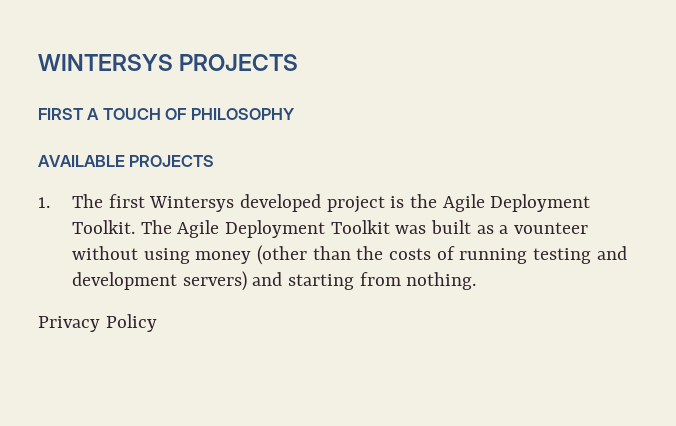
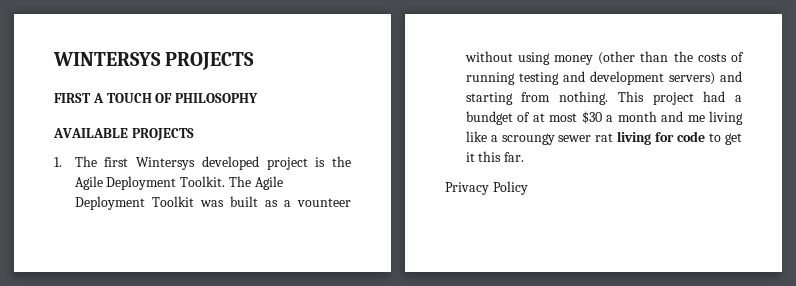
+ This project had a bundget of at most $30 a month and me living like a scroungy sewer rat living for code to get it this far.

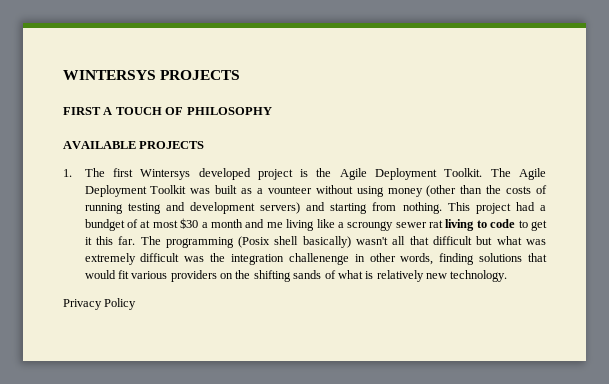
- This project had a bundget of at most $30 a month and me living like a scroungy sewer rat living for code to get it this far.
+ This project had a bundget of at most $30 a month and me living like a scroungy sewer rat living to code to get it this far. The programming (Posix shell basically) wasn't all that difficult but what was extremely difficult was the integration challenenge in other words, finding solutions that would fit various providers on the shifting sands of what is relatively new technology.

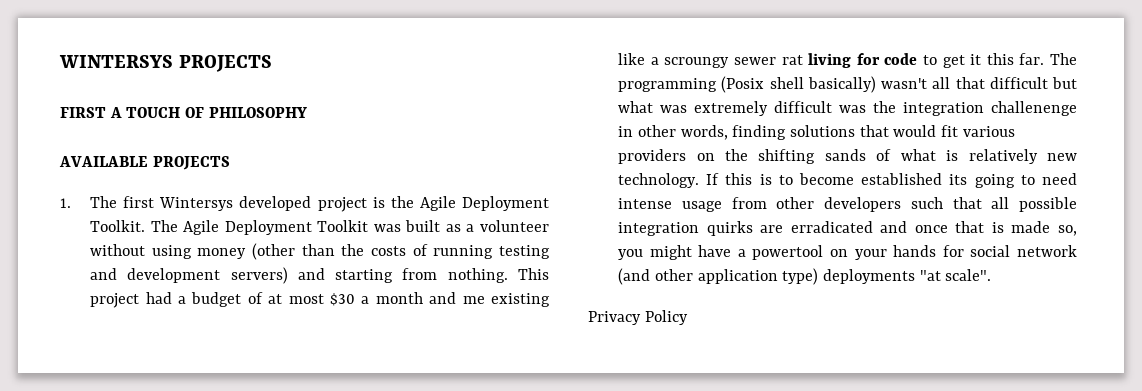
- The Agile Deployment Toolkit was built as a vounteer without using money (other than the costs of running testing and development servers) and starting from nothing.
+ The Agile Deployment Toolkit was built as a volunteer without using money (other than the costs of running testing and development servers) and starting from nothing.
- This project had a bundget of at most $30 a month and me living like a scroungy sewer rat living to code to get it this far.
+ This project had a budget of at most $30 a month and me existing like a scroungy sewer rat living for code to get it this far.
+ If this is to become established its going to need intense usage from other developers such that all possible integration quirks are erradicated and once that is made so, you might have a powertool on your hands for social network (and other application type) deployments "at scale".

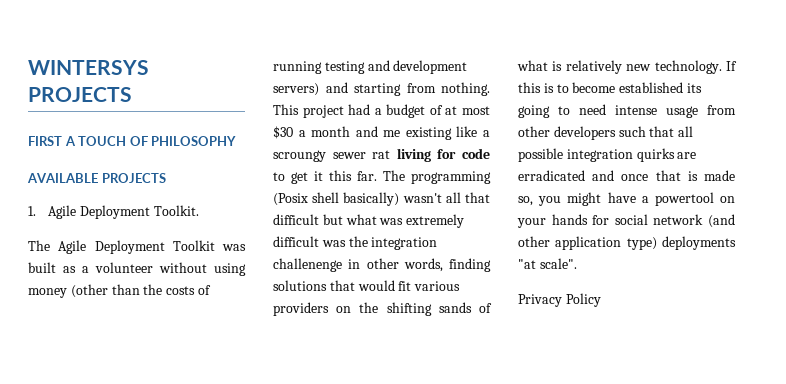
- 1. The first Wintersys developed project is the Agile Deployment Toolkit. The Agile Deployment Toolkit was built as a volunteer without using money (other than the costs of running testing and development servers) and starting from nothing.
+ 1. Agile Deployment Toolkit.
+ The Agile Deployment Toolkit was built as a volunteer without using money (other than the costs of running testing and development servers) and starting from nothing.

